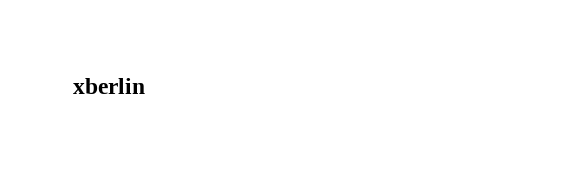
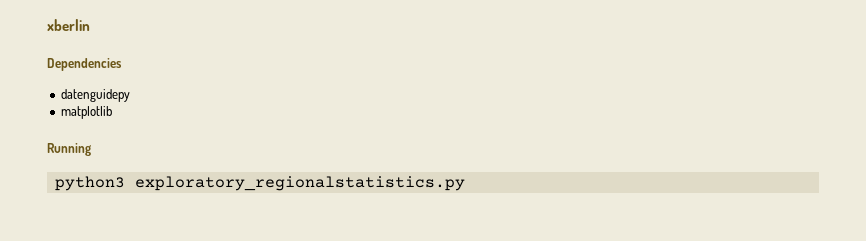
+ Dependencies
+ datenguidepy
+ matplotlib
+ Running
+ python3 exploratory_regionalstatistics.py

